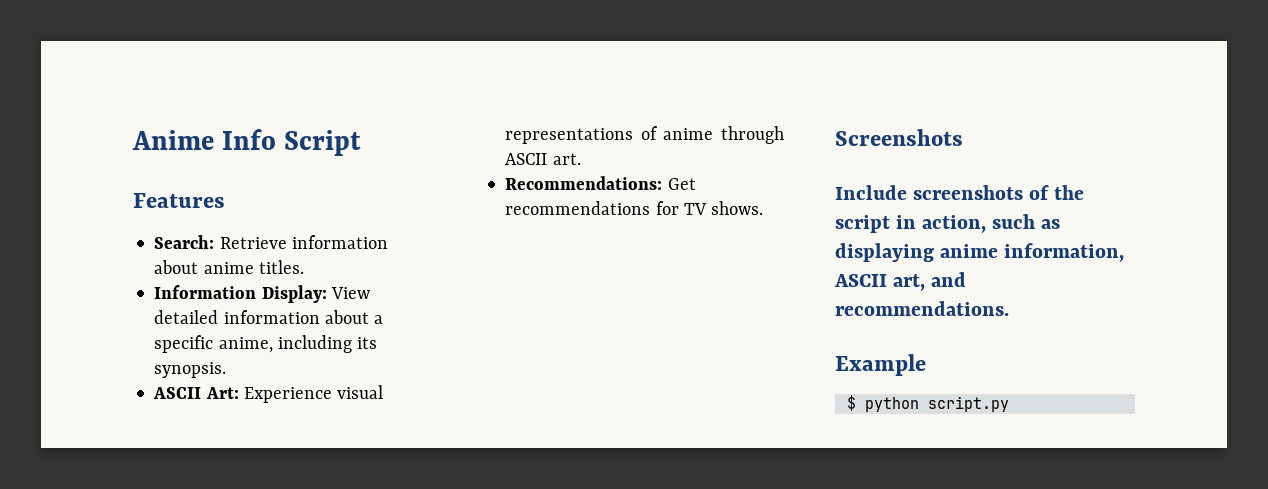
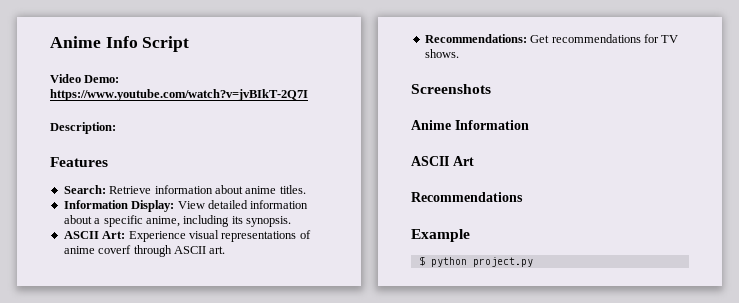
+ Video Demo: https://www.youtube.com/watch?v=jvBIkT-2Q7I
+ Description:
- ASCII Art: Experience visual representations of anime through ASCII art.
+ ASCII Art: Experience visual representations of anime coverf through ASCII art.
- Include screenshots of the script in action, such as displaying anime information, ASCII art, and recommendations.
+ Anime Information
+ ASCII Art
+ Recommendations
- $ python script.py
+ $ python project.py

